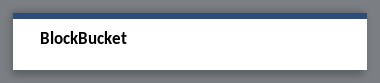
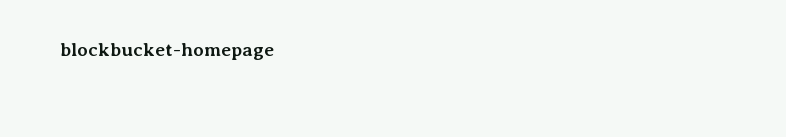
- BlockBucket
+ blockbucket-homepage

